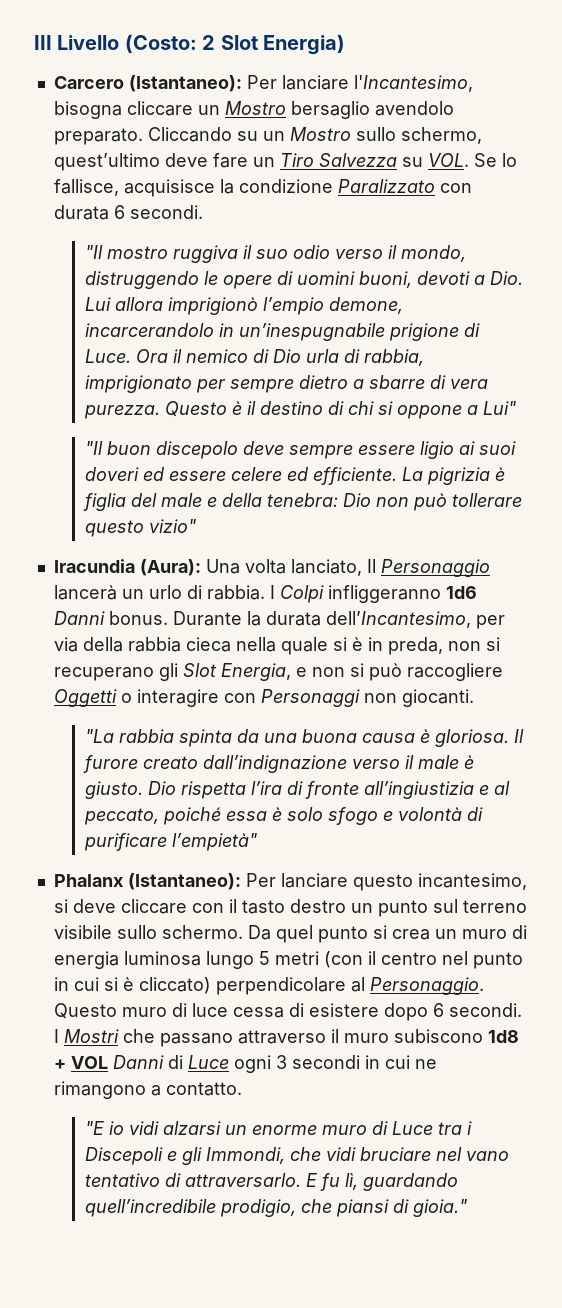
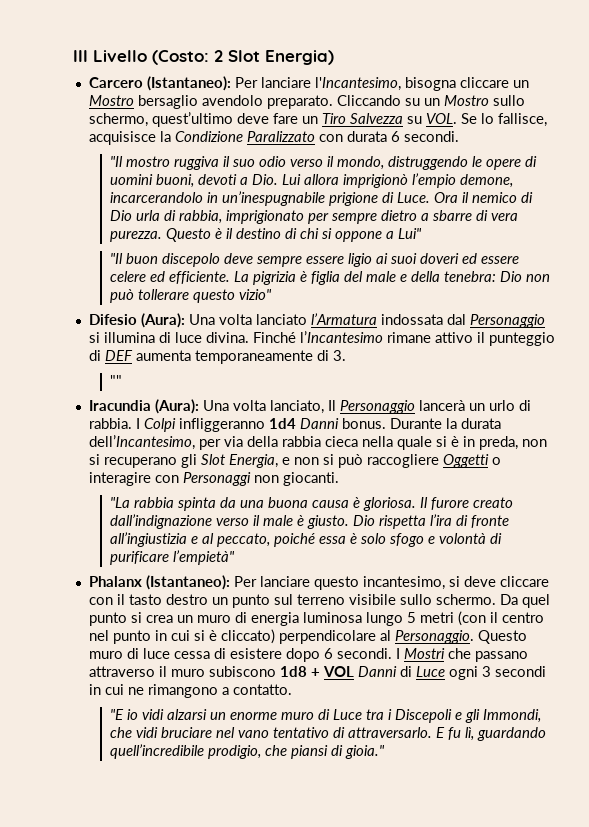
- Cliccando su un Mostro sullo schermo, quest’ultimo deve fare un Tiro Salvezza su VOL. Se lo fallisce, acquisisce la condizione Paralizzato con durata 6 secondi.
+ Cliccando su un Mostro sullo schermo, quest’ultimo deve fare un Tiro Salvezza su VOL. Se lo fallisce, acquisisce la Condizione Paralizzato con durata 6 secondi.
+ Difesio (Aura): Una volta lanciato l’Armatura indossata dal Personaggio si illumina di luce divina. Finché l’Incantesimo rimane attivo il punteggio di DEF aumenta temporaneamente di 3.
+ ""
- I Colpi infliggeranno 1d6 Danni bonus.
+ I Colpi infliggeranno 1d4 Danni bonus.

